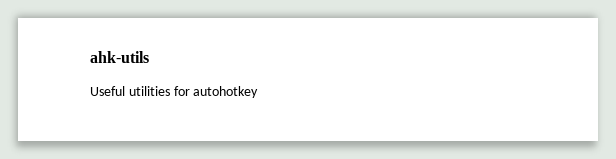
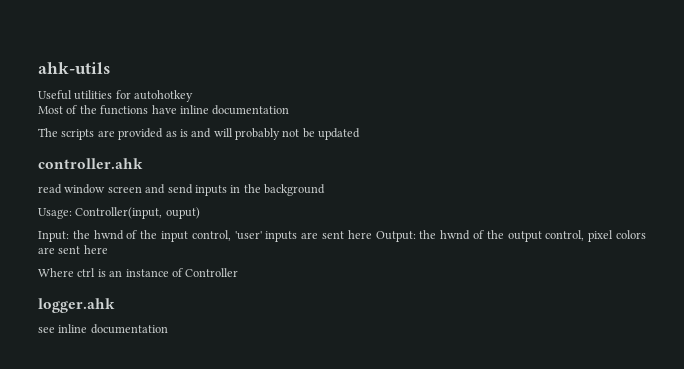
+ Most of the functions have inline documentation
+ The scripts are provided as is and will probably not be updated
+ controller.ahk
+ read window screen and send inputs in the background
+ Usage: Controller(input, ouput)
+ Input: the hwnd of the input control, 'user' inputs are sent here Output: the hwnd of the output control, pixel colors are sent here
+ Where ctrl is an instance of Controller
+ logger.ahk
+ see inline documentation

